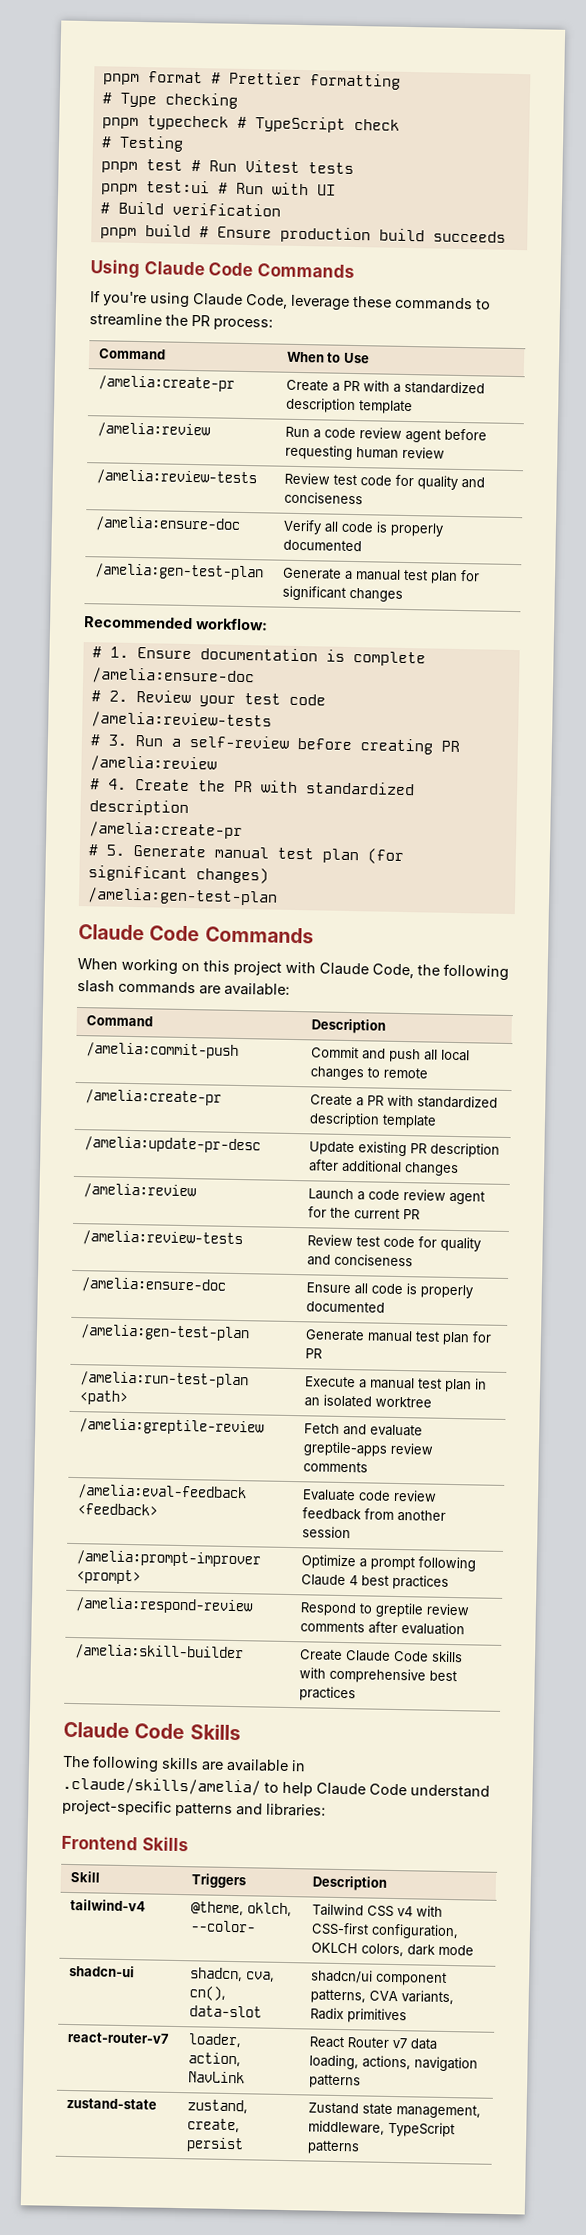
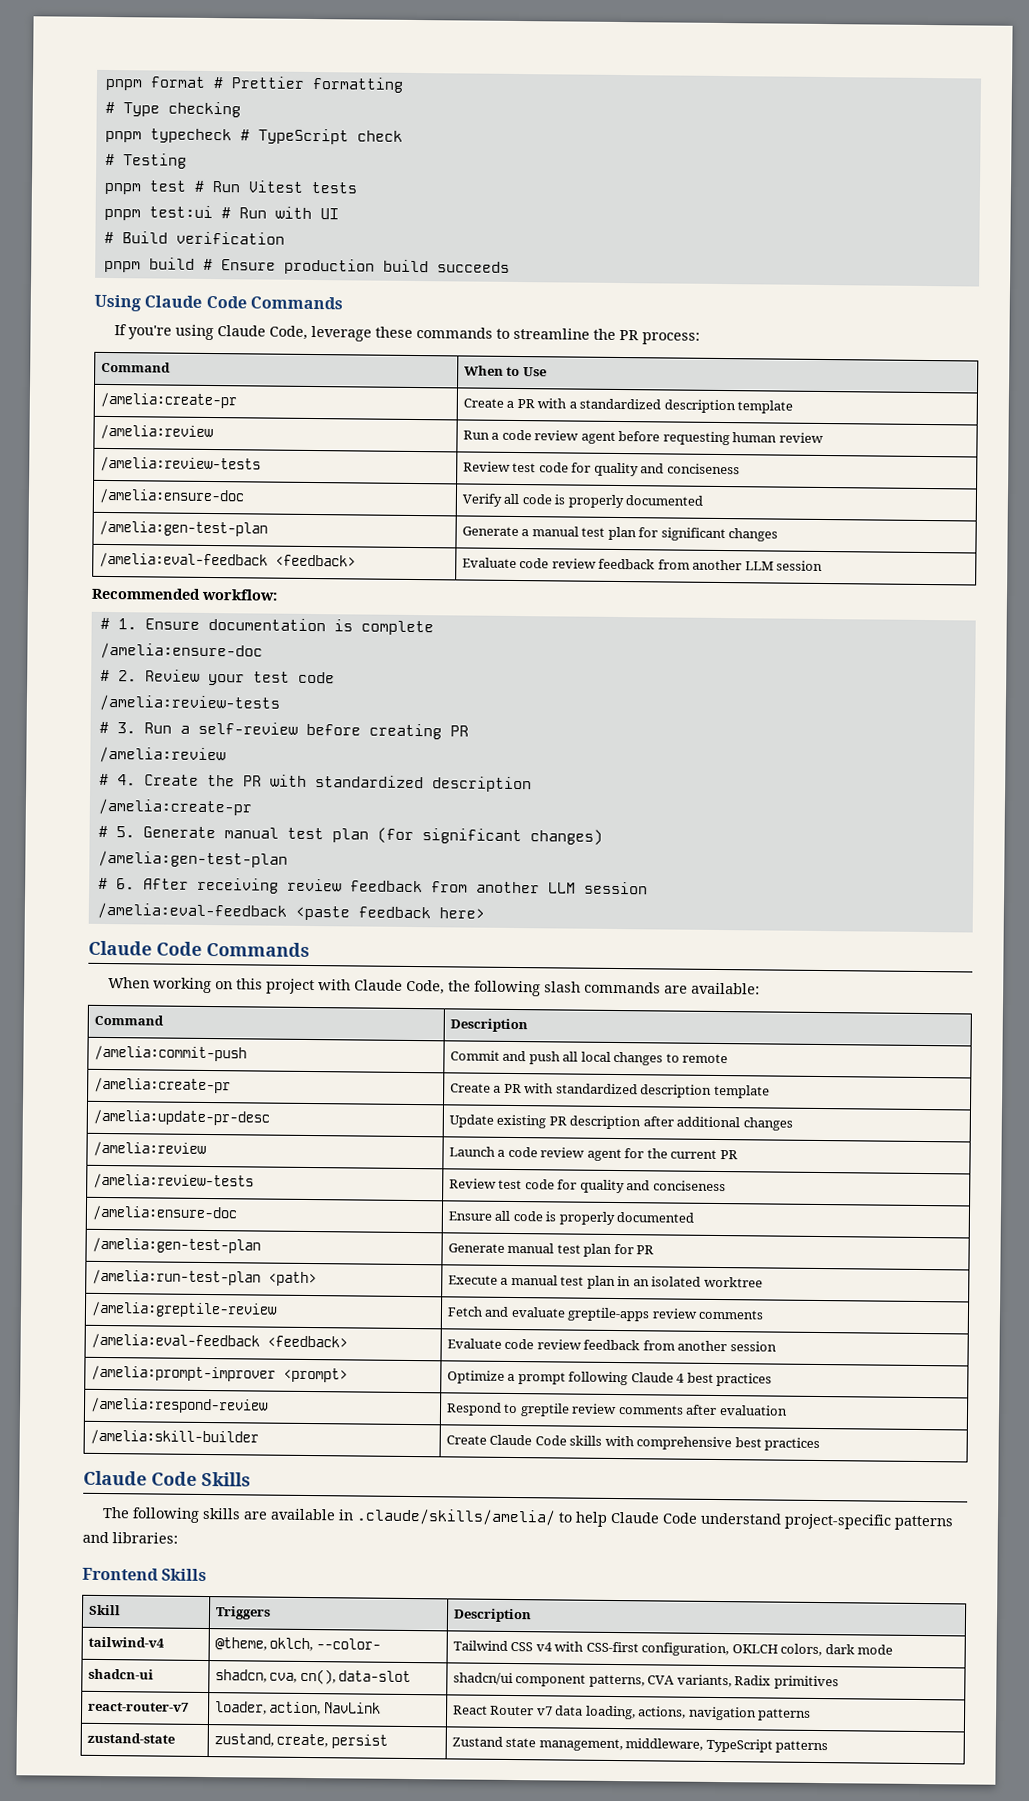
+ /amelia:eval-feedback <feedback> | Evaluate code review feedback from another LLM session
+ # 6. After receiving review feedback from another LLM session
+ /amelia:eval-feedback <paste feedback here>

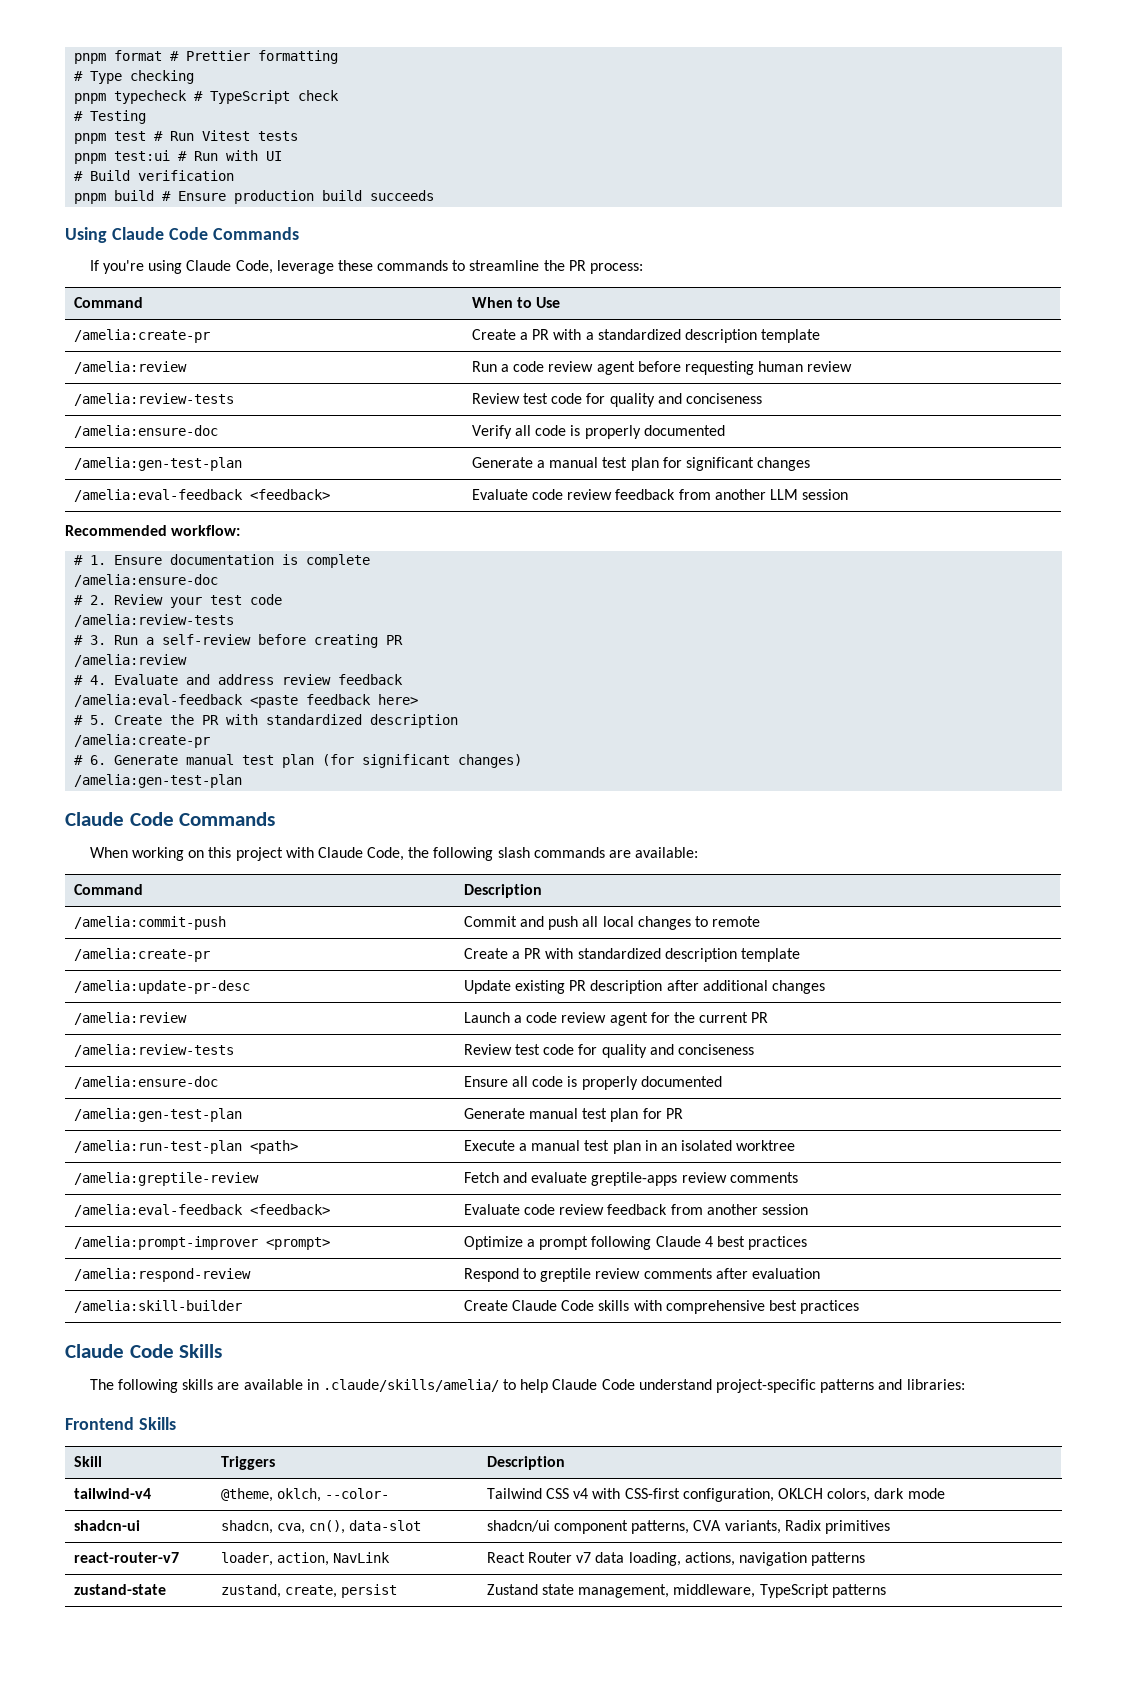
- # 4. Create the PR with standardized description
+ # 4. Evaluate and address review feedback
+ /amelia:eval-feedback <paste feedback here>
+ # 5. Create the PR with standardized description
- # 5. Generate manual test plan (for significant changes)
+ # 6. Generate manual test plan (for significant changes)
- # 6. After receiving review feedback from another LLM session
- /amelia:eval-feedback <paste feedback here>

